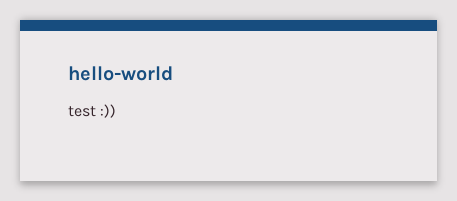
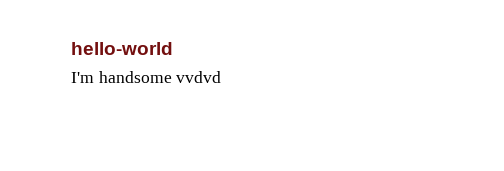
- test :))
+ I'm handsome vvdvd

